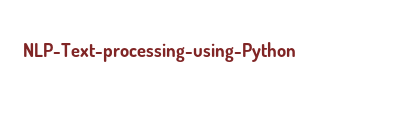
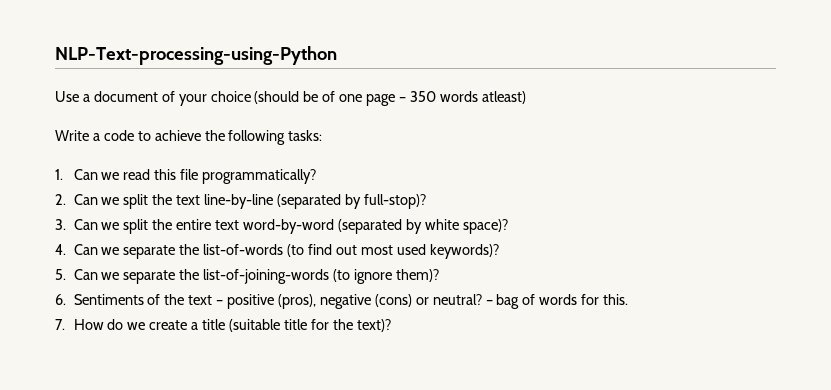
+ Use a document of your choice (should be of one page – 350 words atleast)
+ Write a code to achieve the following tasks:
+ 1. Can we read this file programmatically?
+ 2. Can we split the text line-by-line (separated by full-stop)?
+ 3. Can we split the entire text word-by-word (separated by white space)?
+ 4. Can we separate the list-of-words (to find out most used keywords)?
+ 5. Can we separate the list-of-joining-words (to ignore them)?
+ 6. Sentiments of the text – positive (pros), negative (cons) or neutral? – bag of words for this.
+ 7. How do we create a title (suitable title for the text)?

